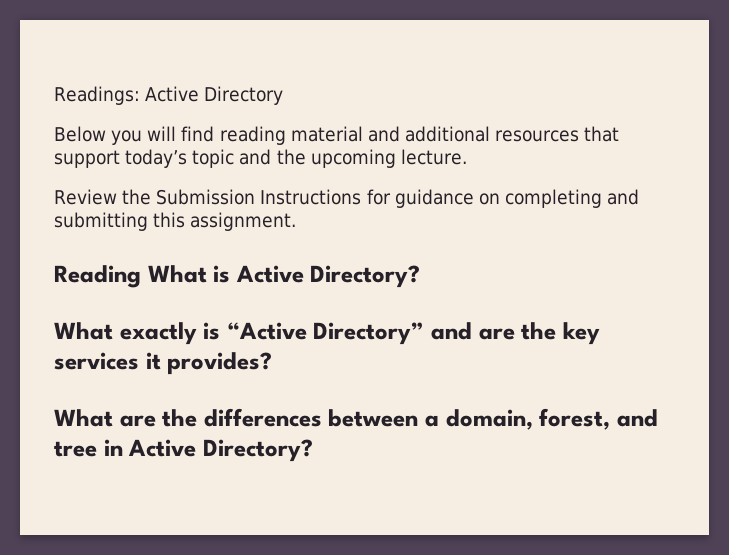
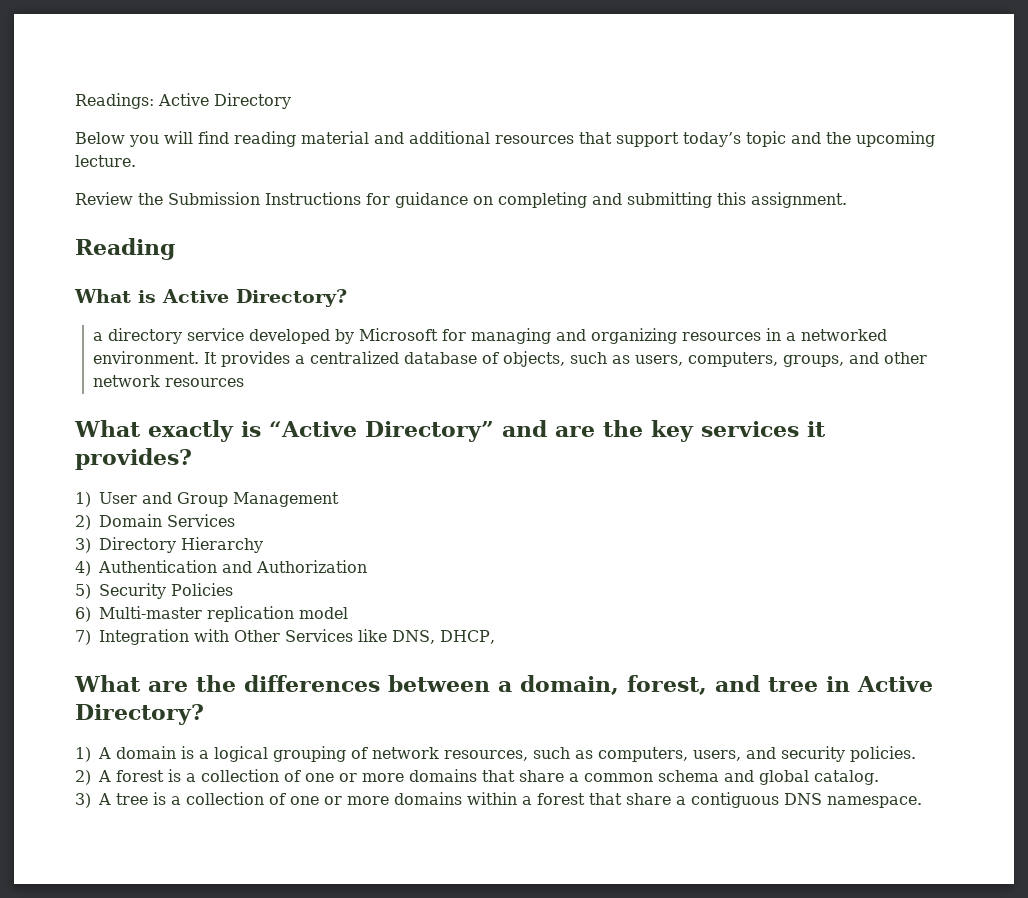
- Reading What is Active Directory?
+ Reading
+ What is Active Directory?
+ a directory service developed by Microsoft for managing and organizing resources in a networked environment. It provides a centralized database of objects, such as users, computers, groups, and other network resources
+ 1) User and Group Management
+ 2) Domain Services
+ 3) Directory Hierarchy
+ 4) Authentication and Authorization
+ 5) Security Policies
+ 6) Multi-master replication model
+ 7) Integration with Other Services like DNS, DHCP,
+ 1) A domain is a logical grouping of network resources, such as computers, users, and security policies.
+ 2) A forest is a collection of one or more domains that share a common schema and global catalog.
+ 3) A tree is a collection of one or more domains within a forest that share a contiguous DNS namespace.

